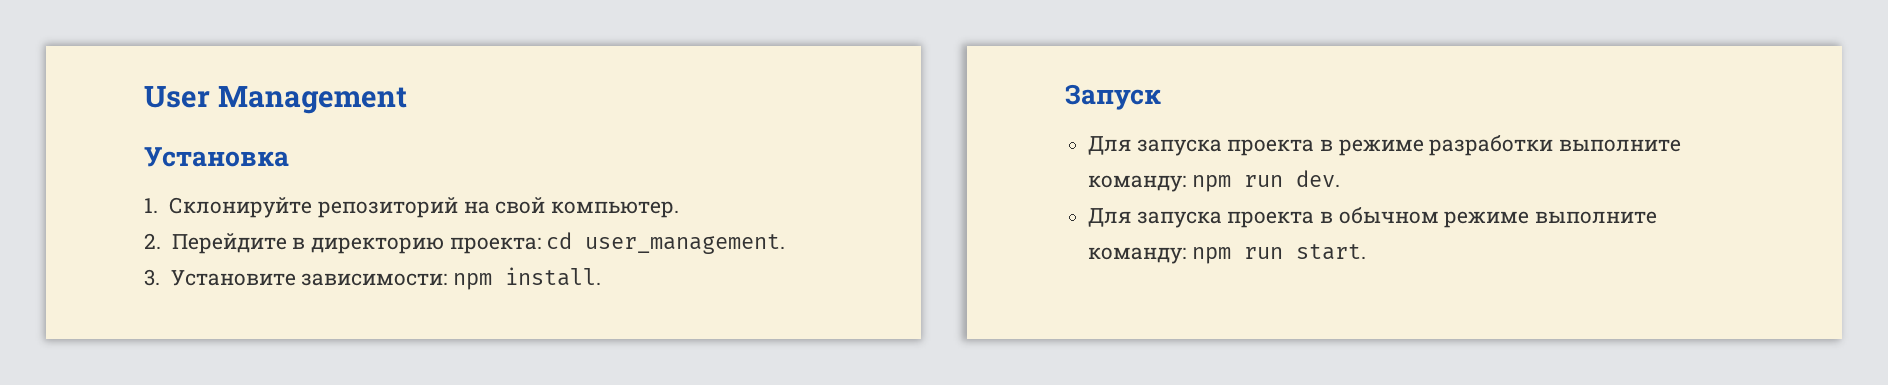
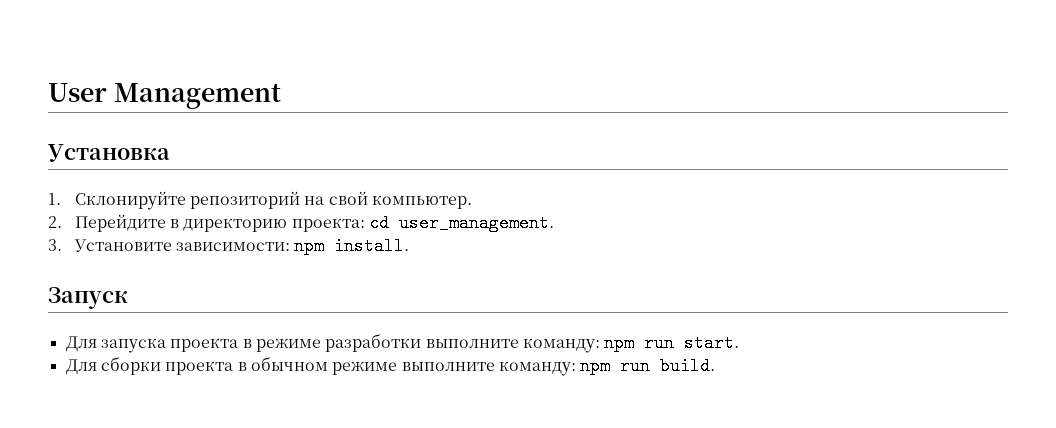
- Для запуска проекта в режиме разработки выполните команду: npm run dev.
- Для запуска проекта в обычном режиме выполните команду: npm run start.
+ Для запуска проекта в режиме разработки выполните команду: npm run start.
+ Для сборки проекта в обычном режиме выполните команду: npm run build.

